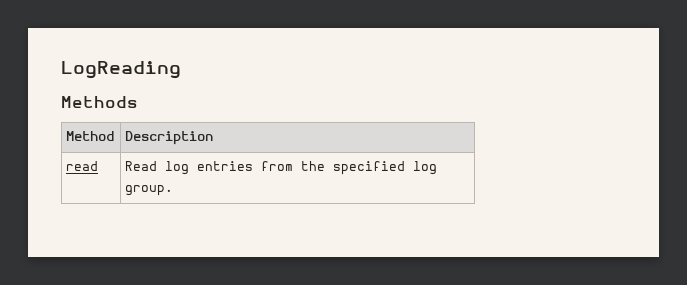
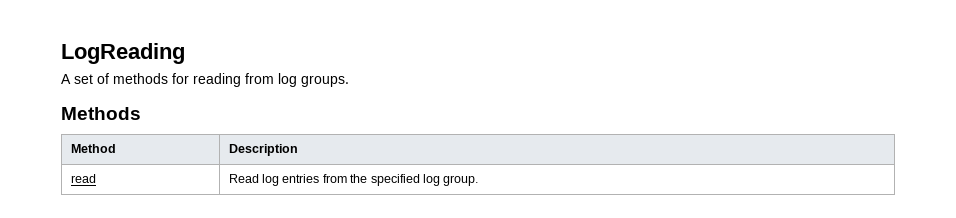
+ A set of methods for reading from log groups.

